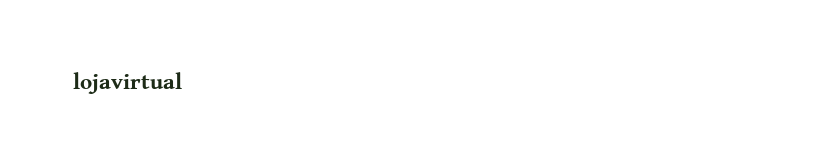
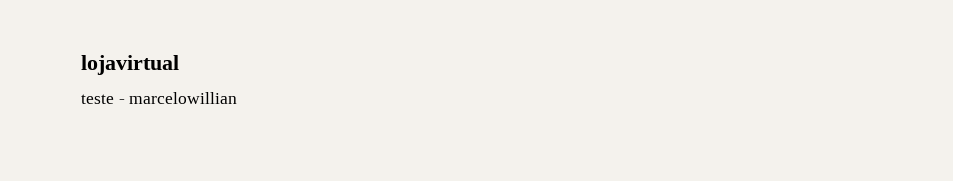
+ teste - marcelowillian

